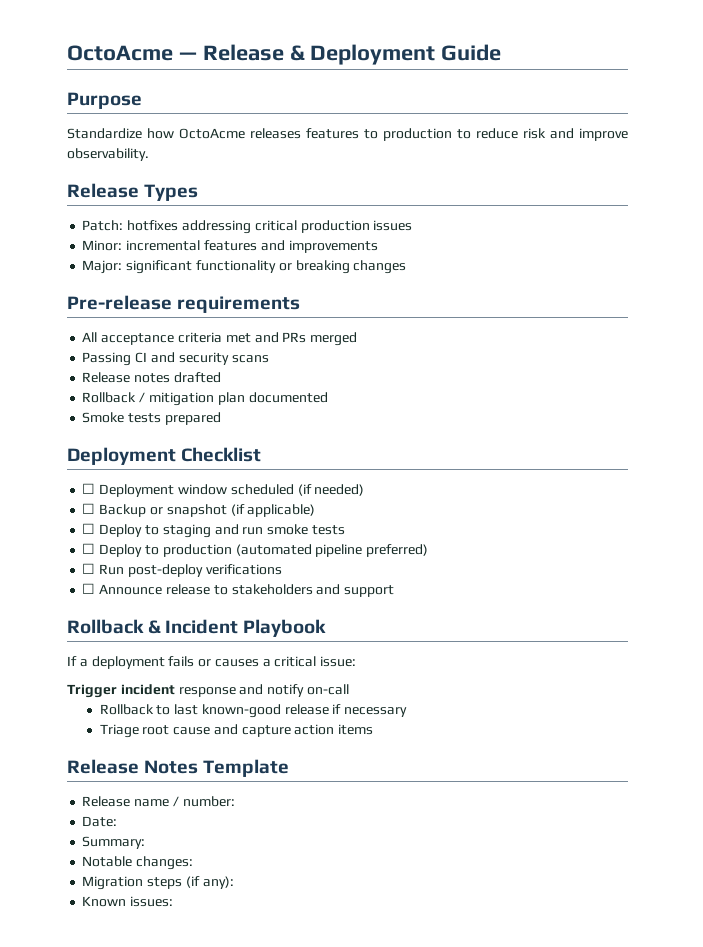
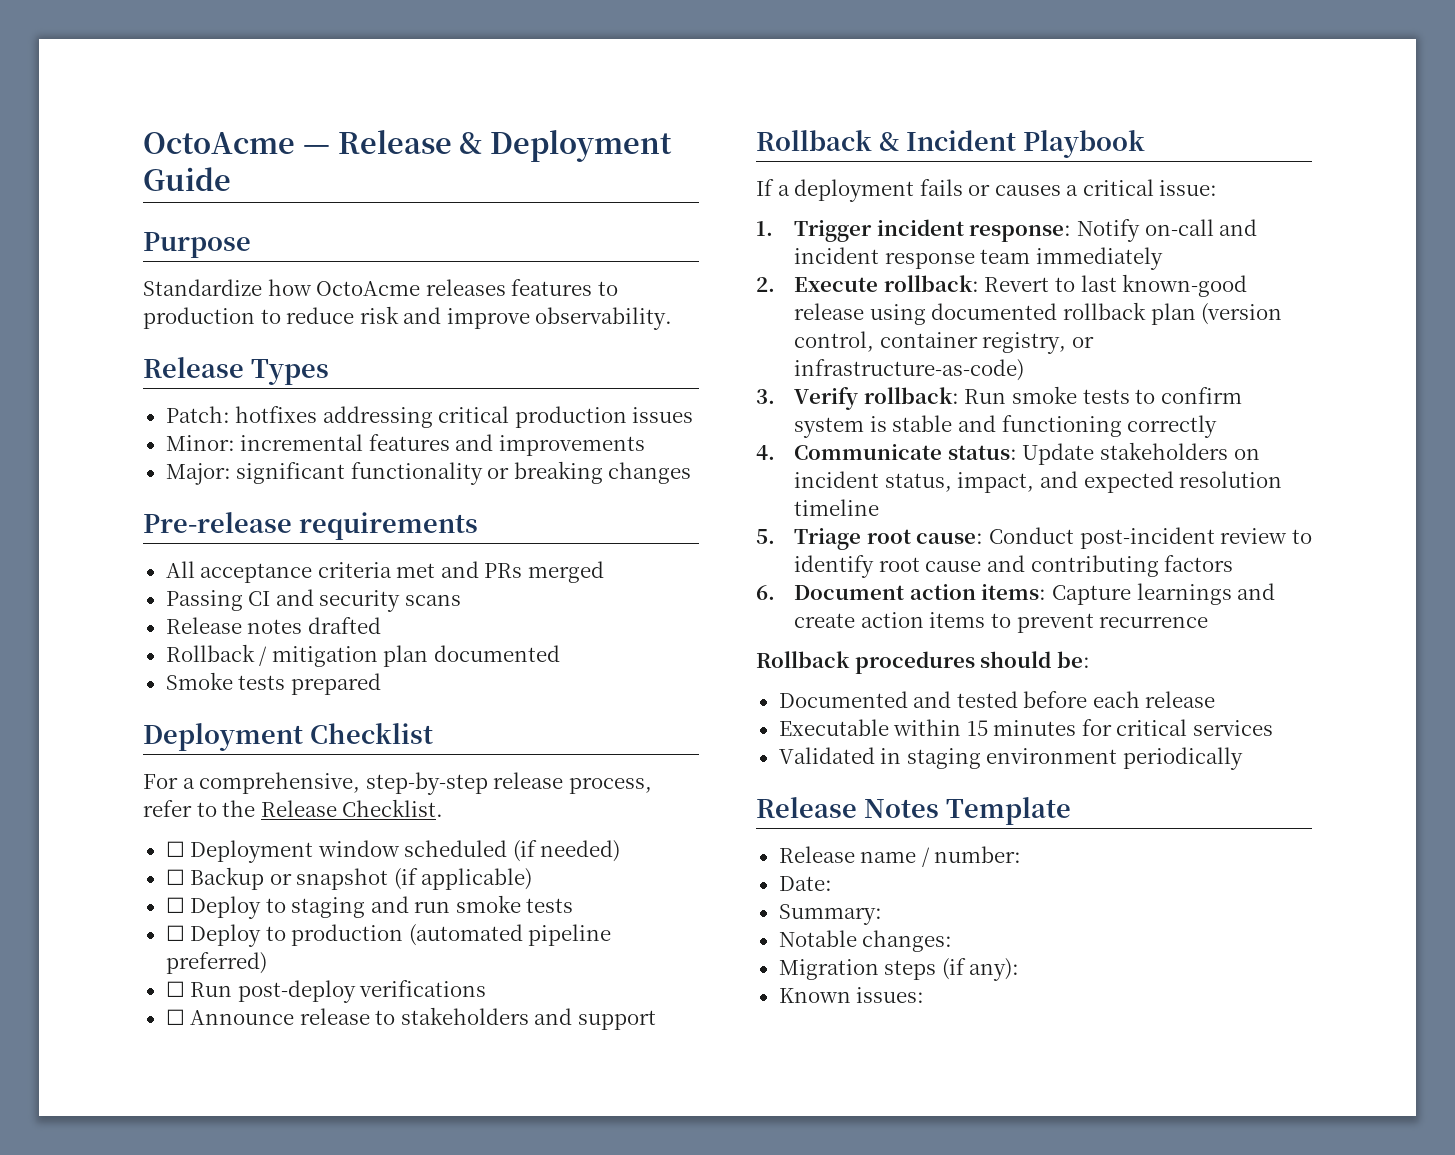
+ For a comprehensive, step-by-step release process, refer to the Release Checklist.
- Trigger incident response and notify on-call
- Rollback to last known-good release if necessary
- Triage root cause and capture action items
+ 1. Trigger incident response: Notify on-call and incident response team immediately
+ 2. Execute rollback: Revert to last known-good release using documented rollback plan (version control, container registry, or infrastructure-as-code)
+ 3. Verify rollback: Run smoke tests to confirm system is stable and functioning correctly
+ 4. Communicate status: Update stakeholders on incident status, impact, and expected resolution timeline
+ 5. Triage root cause: Conduct post-incident review to identify root cause and contributing factors
+ 6. Document action items: Capture learnings and create action items to prevent recurrence
+ Rollback procedures should be:
+ Documented and tested before each release
+ Executable within 15 minutes for critical services
+ Validated in staging environment periodically

